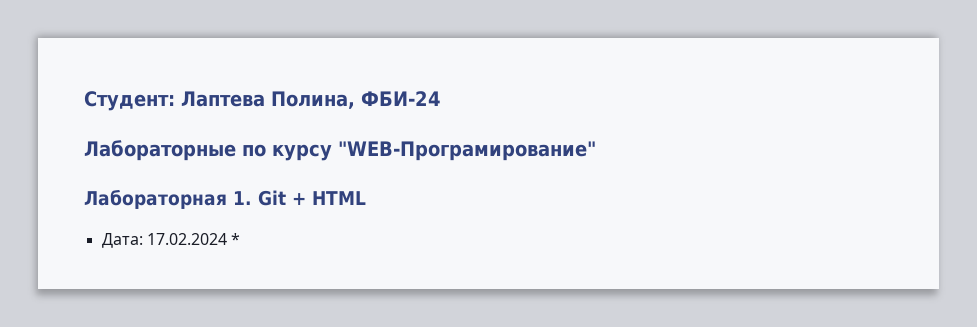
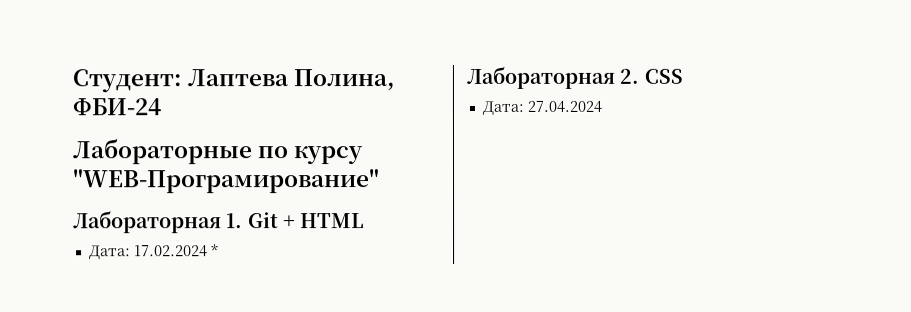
+ Лабораторная 2. CSS
+ Дата: 27.04.2024

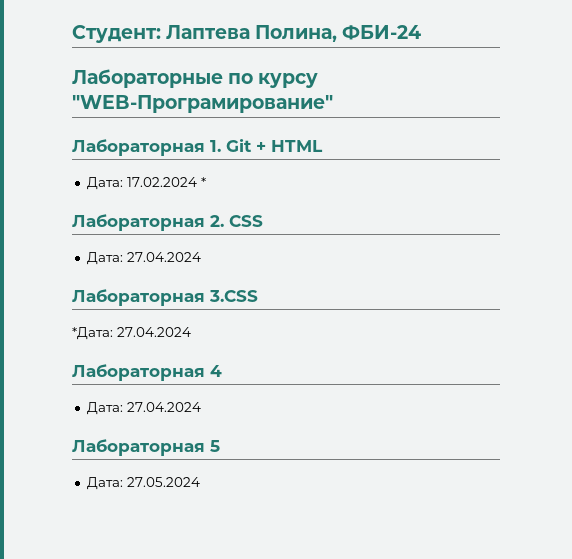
+ Лабораторная 3.СSS
+ *Дата: 27.04.2024
+ Лабораторная 4
+ Дата: 27.04.2024
+ Лабораторная 5
+ Дата: 27.05.2024

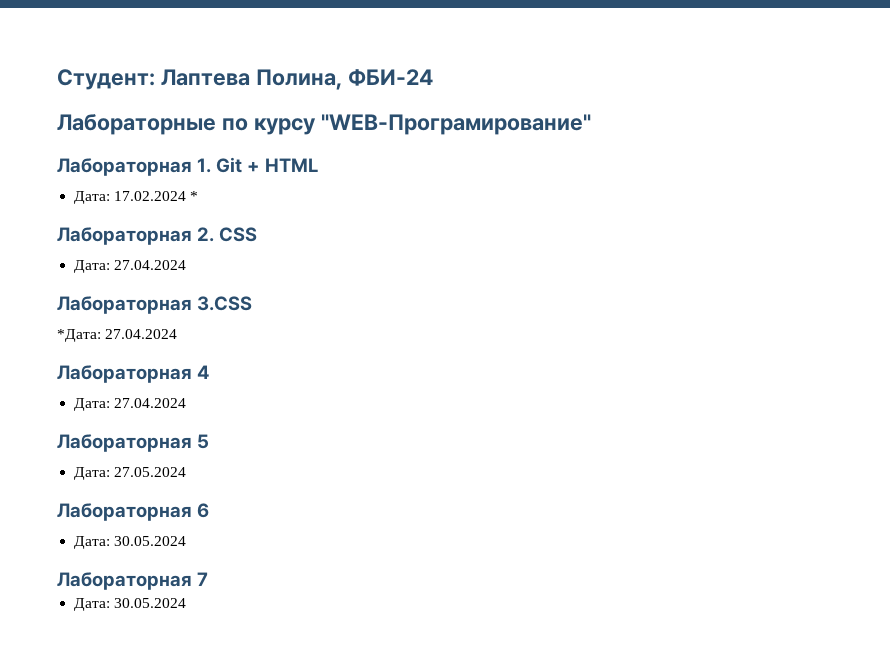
+ Лабораторная 6
+ Дата: 30.05.2024
+ Лабораторная 7
+ Дата: 30.05.2024

